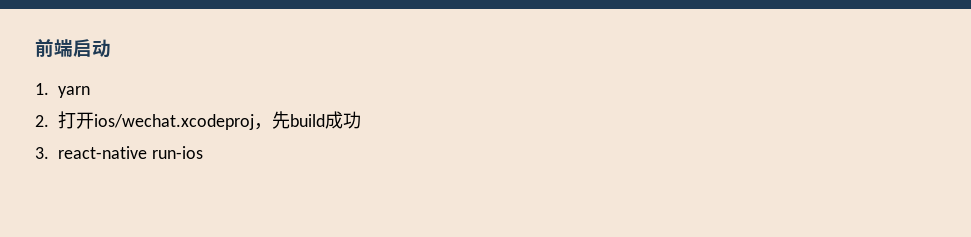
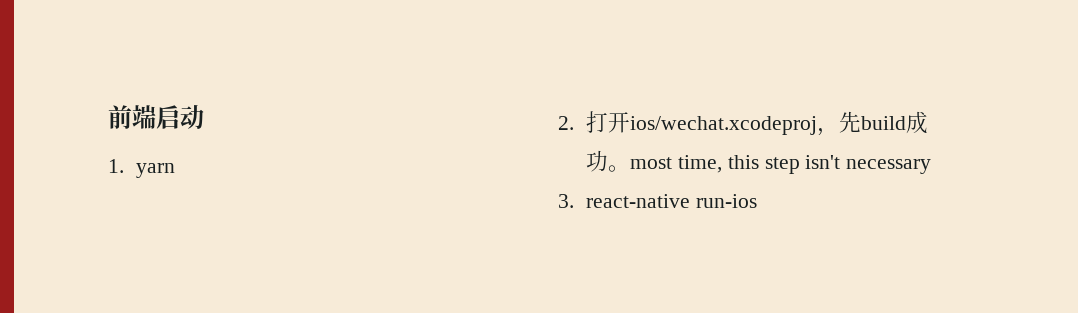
- 2.打开ios/wechat.xcodeproj，先build成功
+ 2.打开ios/wechat.xcodeproj，先build成功。most time, this step isn't necessary

